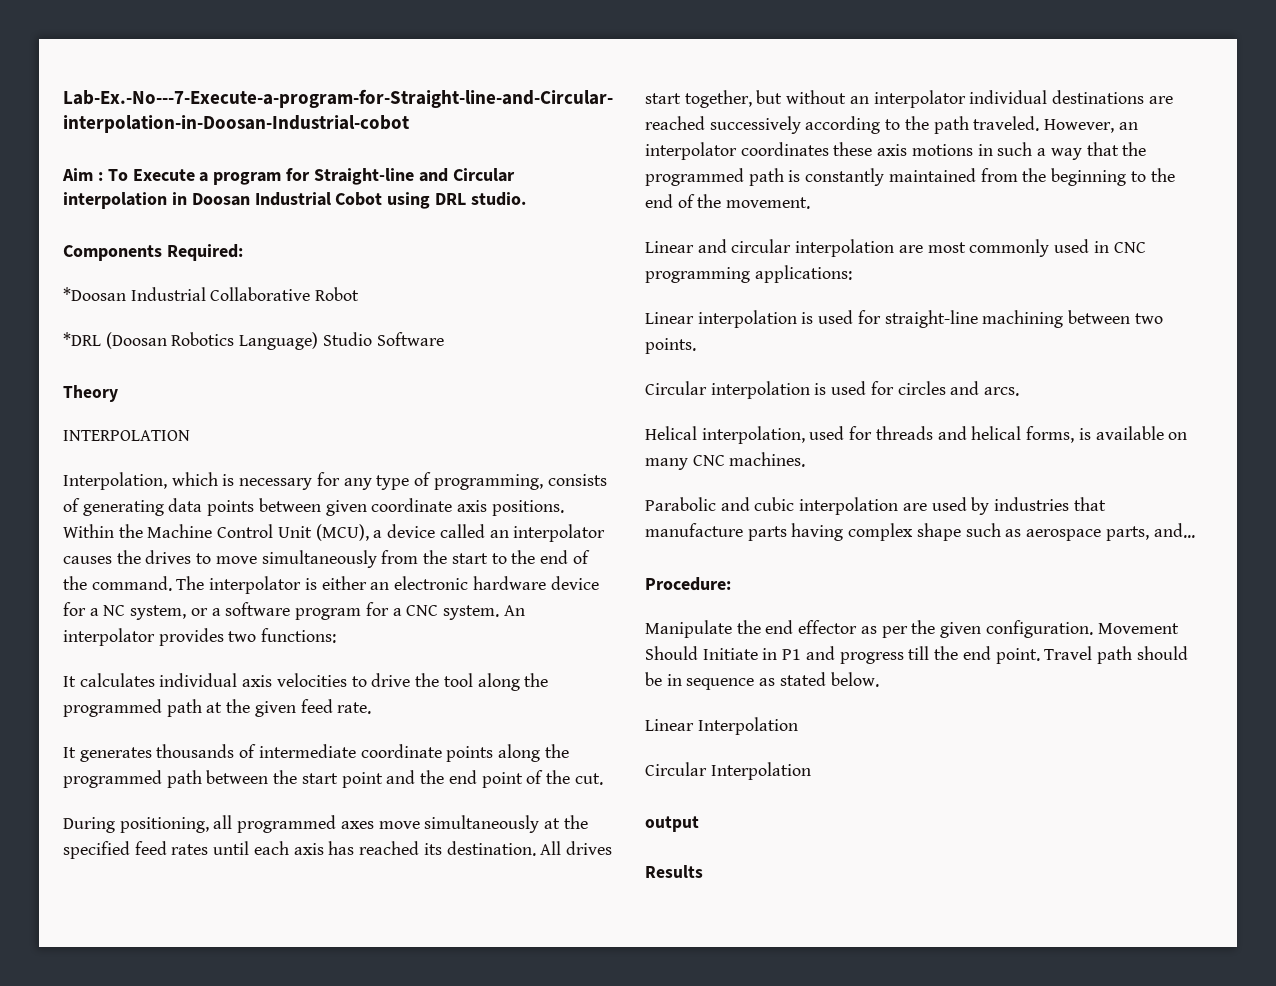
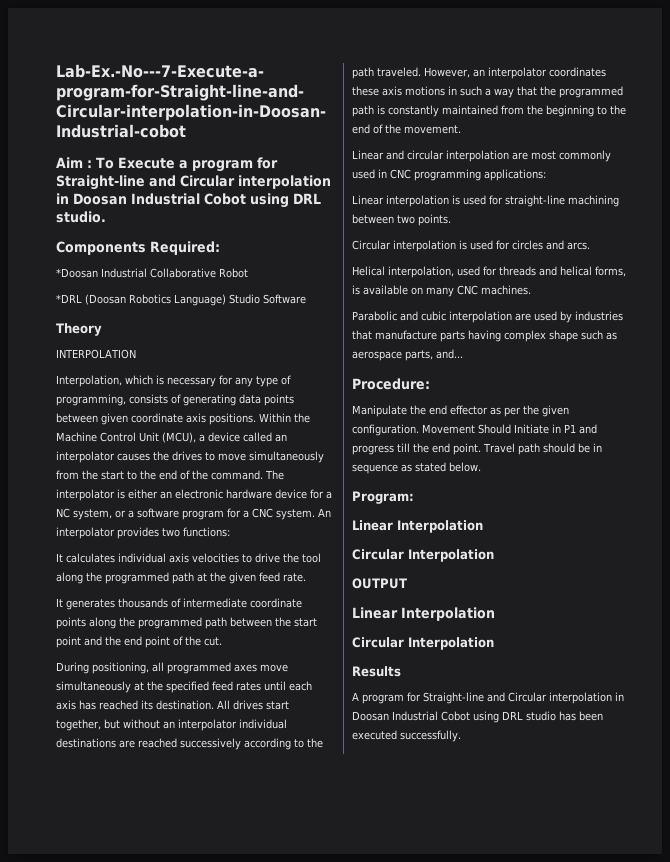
+ Program:
  Linear Interpolation
  Circular Interpolation
- output
+ OUTPUT
+ Linear Interpolation
+ Circular Interpolation
  Results
+ A program for Straight-line and Circular interpolation in Doosan Industrial Cobot using DRL studio has been executed successfully.

